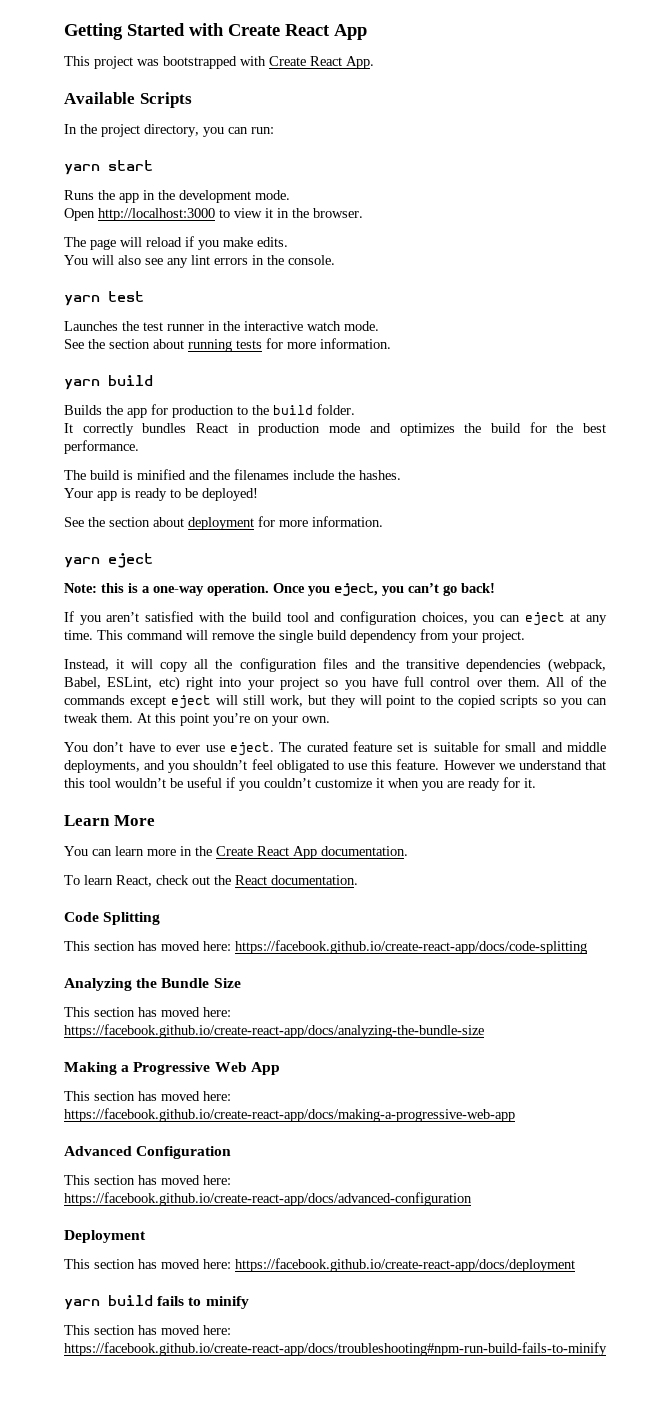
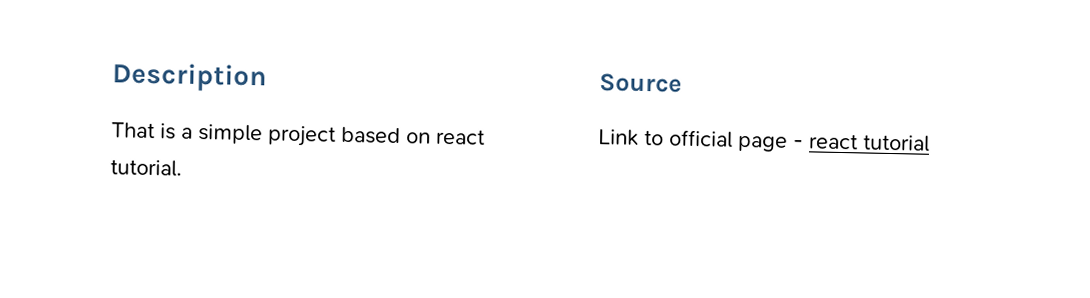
- Getting Started with Create React App
- This project was bootstrapped with Create React App.
- Available Scripts
- In the project directory, you can run:
- yarn start
- Runs the app in the development mode.
- Open http://localhost:3000 to view it in the browser.
- The page will reload if you make edits.
- You will also see any lint errors in the console.
- yarn test
- Launches the test runner in the interactive watch mode.
- See the section about running tests for more information.
- yarn build
- Builds the app for production to the build folder.
- It correctly bundles React in production mode and optimizes the build for the best performance.
- The build is minified and the filenames include the hashes.
- Your app is ready to be deployed!
- See the section about deployment for more information.
- yarn eject
- Note: this is a one-way operation. Once you eject, you can’t go back!
- If you aren’t satisfied with the build tool and configuration choices, you can eject at any time. This command will remove the single build dependency from your project.
- Instead, it will copy all the configuration files and the transitive dependencies (webpack, Babel, ESLint, etc) right into your project so you have full control over them. All of the commands except eject will still work, but they will point to the copied scripts so you can tweak them. At this point you’re on your own.
- You don’t have to ever use eject. The curated feature set is suitable for small and middle deployments, and you shouldn’t feel obligated to use this feature. However we understand that this tool wouldn’t be useful if you couldn’t customize it when you are ready for it.
- Learn More
- You can learn more in the Create React App documentation.
- To learn React, check out the React documentation.
- Code Splitting
- This section has moved here: https://facebook.github.io/create-react-app/docs/code-splitting
- Analyzing the Bundle Size
- This section has moved here: https://facebook.github.io/create-react-app/docs/analyzing-the-bundle-size
- Making a Progressive Web App
- This section has moved here: https://facebook.github.io/create-react-app/docs/making-a-progressive-web-app
- Advanced Configuration
- This section has moved here: https://facebook.github.io/create-react-app/docs/advanced-configuration
- Deployment
- This section has moved here: https://facebook.github.io/create-react-app/docs/deployment
- yarn build fails to minify
- This section has moved here: https://facebook.github.io/create-react-app/docs/troubleshooting#npm-run-build-fails-to-minify
+ Description
+ That is a simple project based on react tutorial.
+ Source
+ Link to official page - react tutorial

